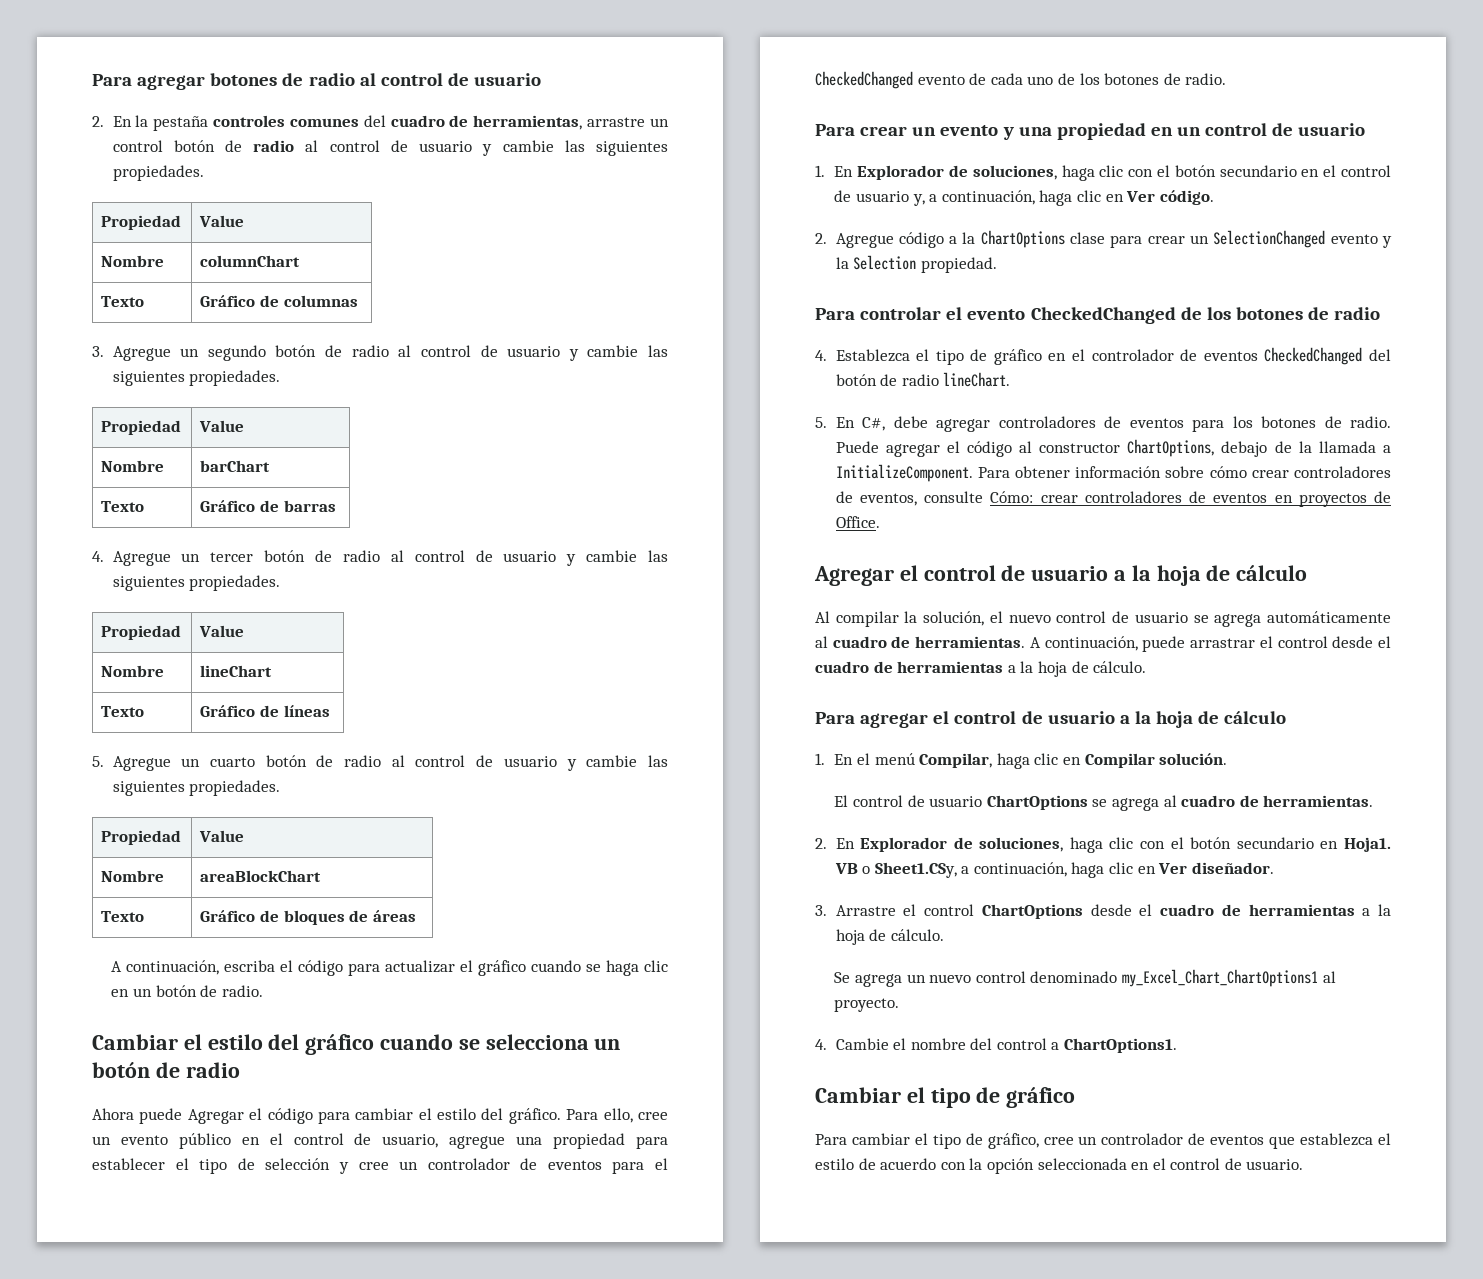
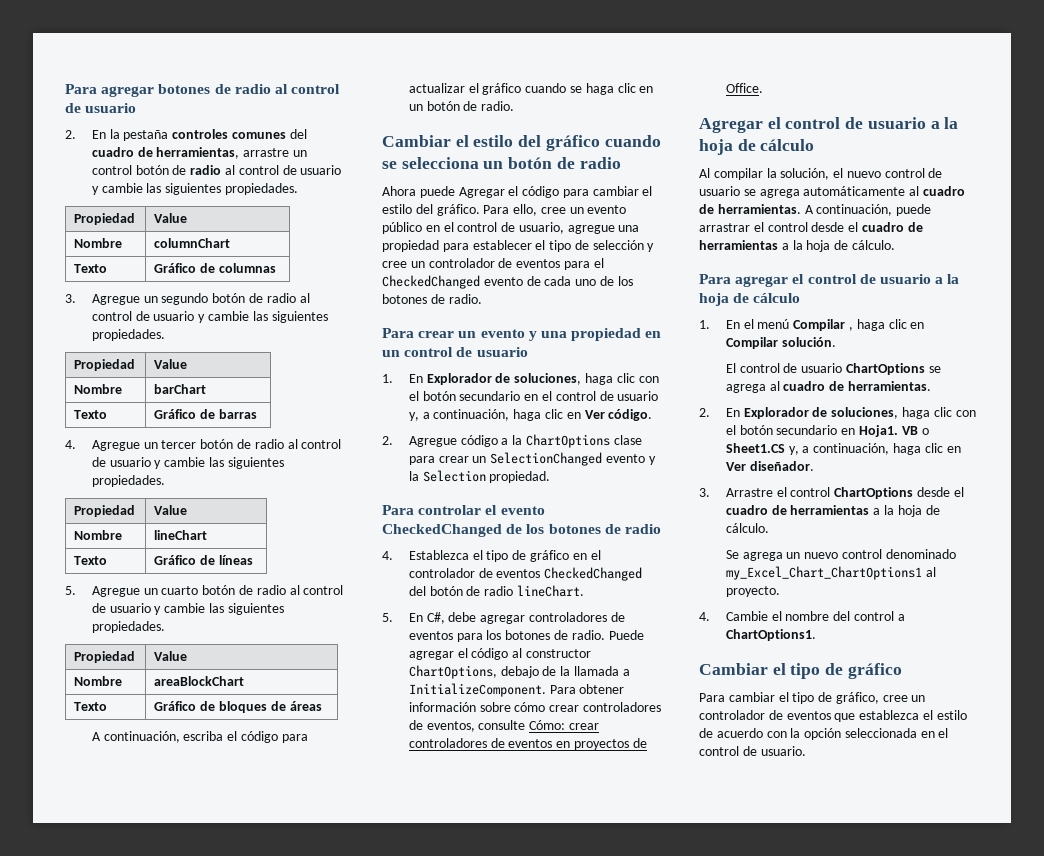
- 1. En el menú Compilar, haga clic en Compilar solución.
+ 1. En el menú Compilar , haga clic en Compilar solución.
- VB o Sheet1.CSy, a continuación, haga clic en Ver diseñador.
+ VB o Sheet1.CS y, a continuación, haga clic en Ver diseñador.

